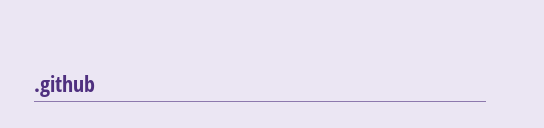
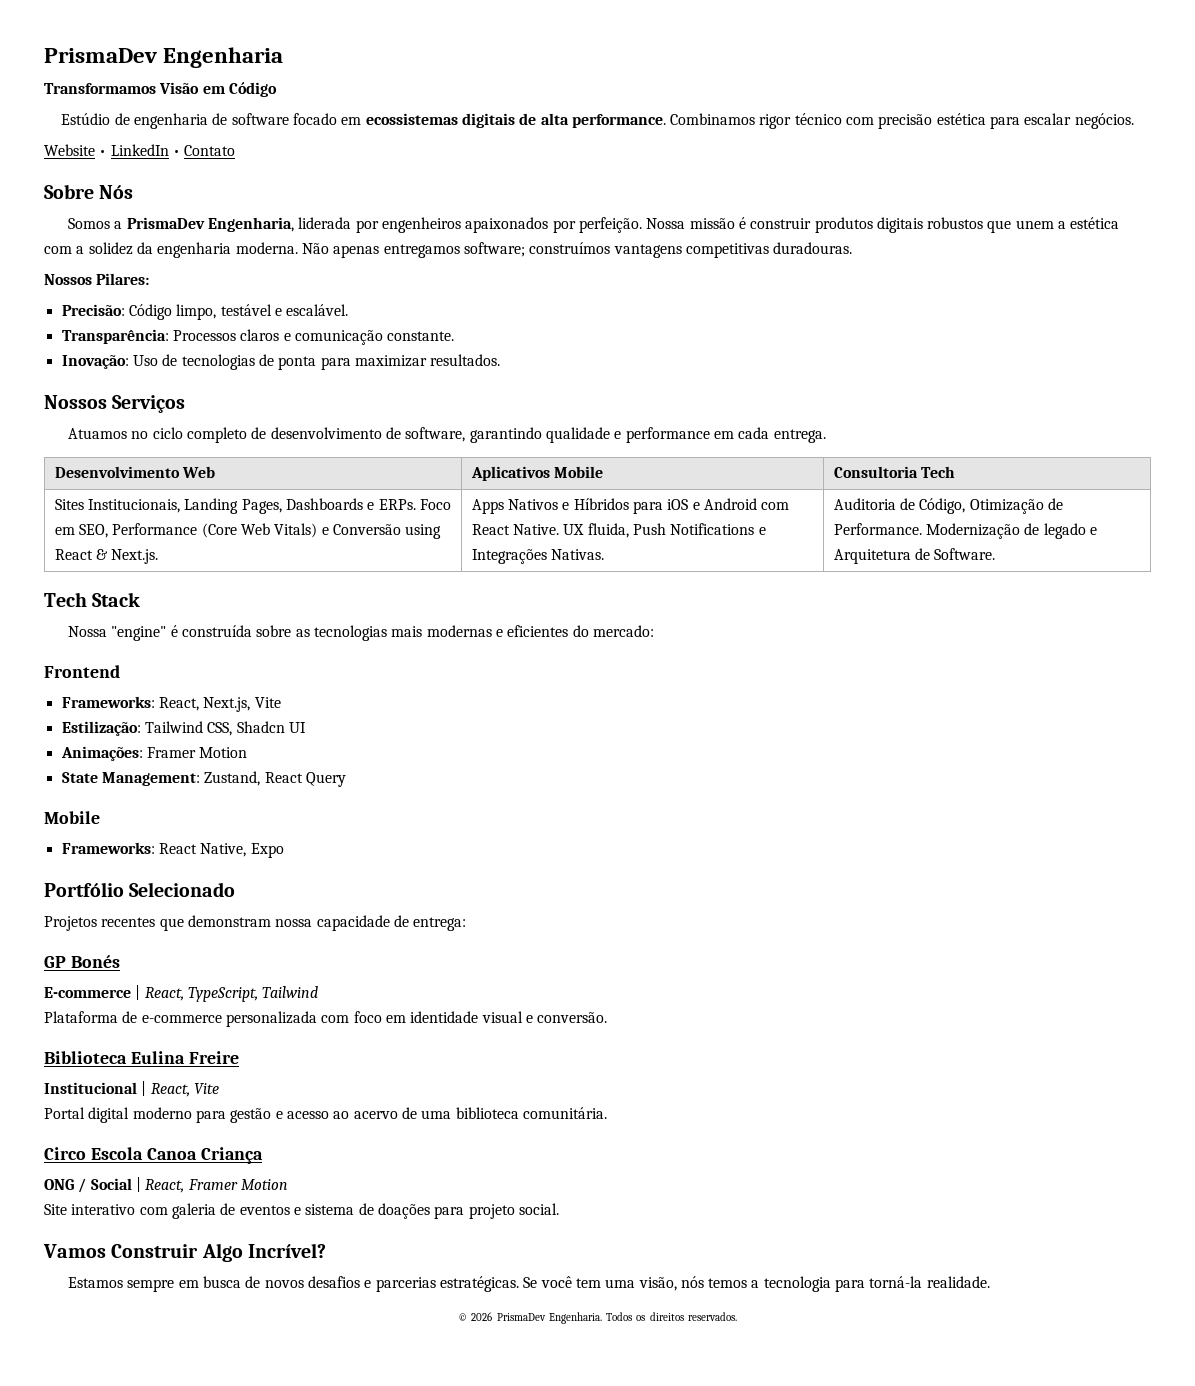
- .github
+ PrismaDev Engenharia
+ Transformamos Visão em Código
+ Estúdio de engenharia de software focado em ecossistemas digitais de alta performance. Combinamos rigor técnico com precisão estética para escalar negócios.
+ Website • LinkedIn • Contato
+ Sobre Nós
+ Somos a PrismaDev Engenharia, liderada por engenheiros apaixonados por perfeição. Nossa missão é construir produtos digitais robustos que unem a estética com a solidez da engenharia moderna. Não apenas entregamos software; construímos vantagens competitivas duradouras.
+ Nossos Pilares:
+ Precisão: Código limpo, testável e escalável.
+ Transparência: Processos claros e comunicação constante.
+ Inovação: Uso de tecnologias de ponta para maximizar resultados.
+ Nossos Serviços
+ Atuamos no ciclo completo de desenvolvimento de software, garantindo qualidade e performance em cada entrega.
+ Desenvolvimento Web | Aplicativos Mobile | Consultoria Tech
+ Sites Institucionais, Landing Pages, Dashboards e ERPs. Foco em SEO, Performance (Core Web Vitals) e Conversão using React & Next.js. | Apps Nativos e Híbridos para iOS e Android com React Native. UX fluida, Push Notifications e Integrações Nativas. | Auditoria de Código, Otimização de Performance. Modernização de legado e Arquitetura de Software.
+ Tech Stack
+ Nossa "engine" é construída sobre as tecnologias mais modernas e eficientes do mercado:
+ Frontend
+ Frameworks: React, Next.js, Vite
+ Estilização: Tailwind CSS, Shadcn UI
+ Animações: Framer Motion
+ State Management: Zustand, React Query
+ Mobile
+ Frameworks: React Native, Expo
+ Portfólio Selecionado
+ Projetos recentes que demonstram nossa capacidade de entrega:
+ GP Bonés
+ E-commerce | React, TypeScript, Tailwind
+ Plataforma de e-commerce personalizada com foco em identidade visual e conversão.
+ Biblioteca Eulina Freire
+ Institucional | React, Vite
+ Portal digital moderno para gestão e acesso ao acervo de uma biblioteca comunitária.
+ Circo Escola Canoa Criança
+ ONG / Social | React, Framer Motion
+ Site interativo com galeria de eventos e sistema de doações para projeto social.
+ Vamos Construir Algo Incrível?
+ Estamos sempre em busca de novos desafios e parcerias estratégicas. Se você tem uma visão, nós temos a tecnologia para torná-la realidade.
+ © 2026 PrismaDev Engenharia. Todos os direitos reservados.

